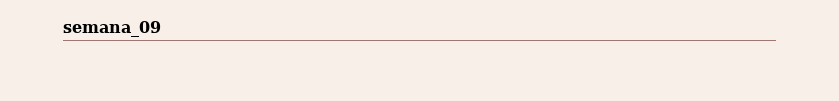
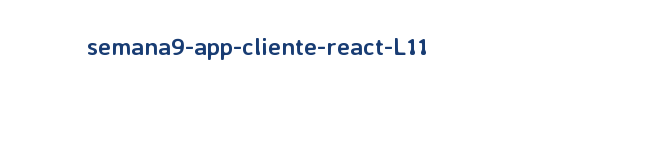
- semana_09
+ semana9-app-cliente-react-L11

